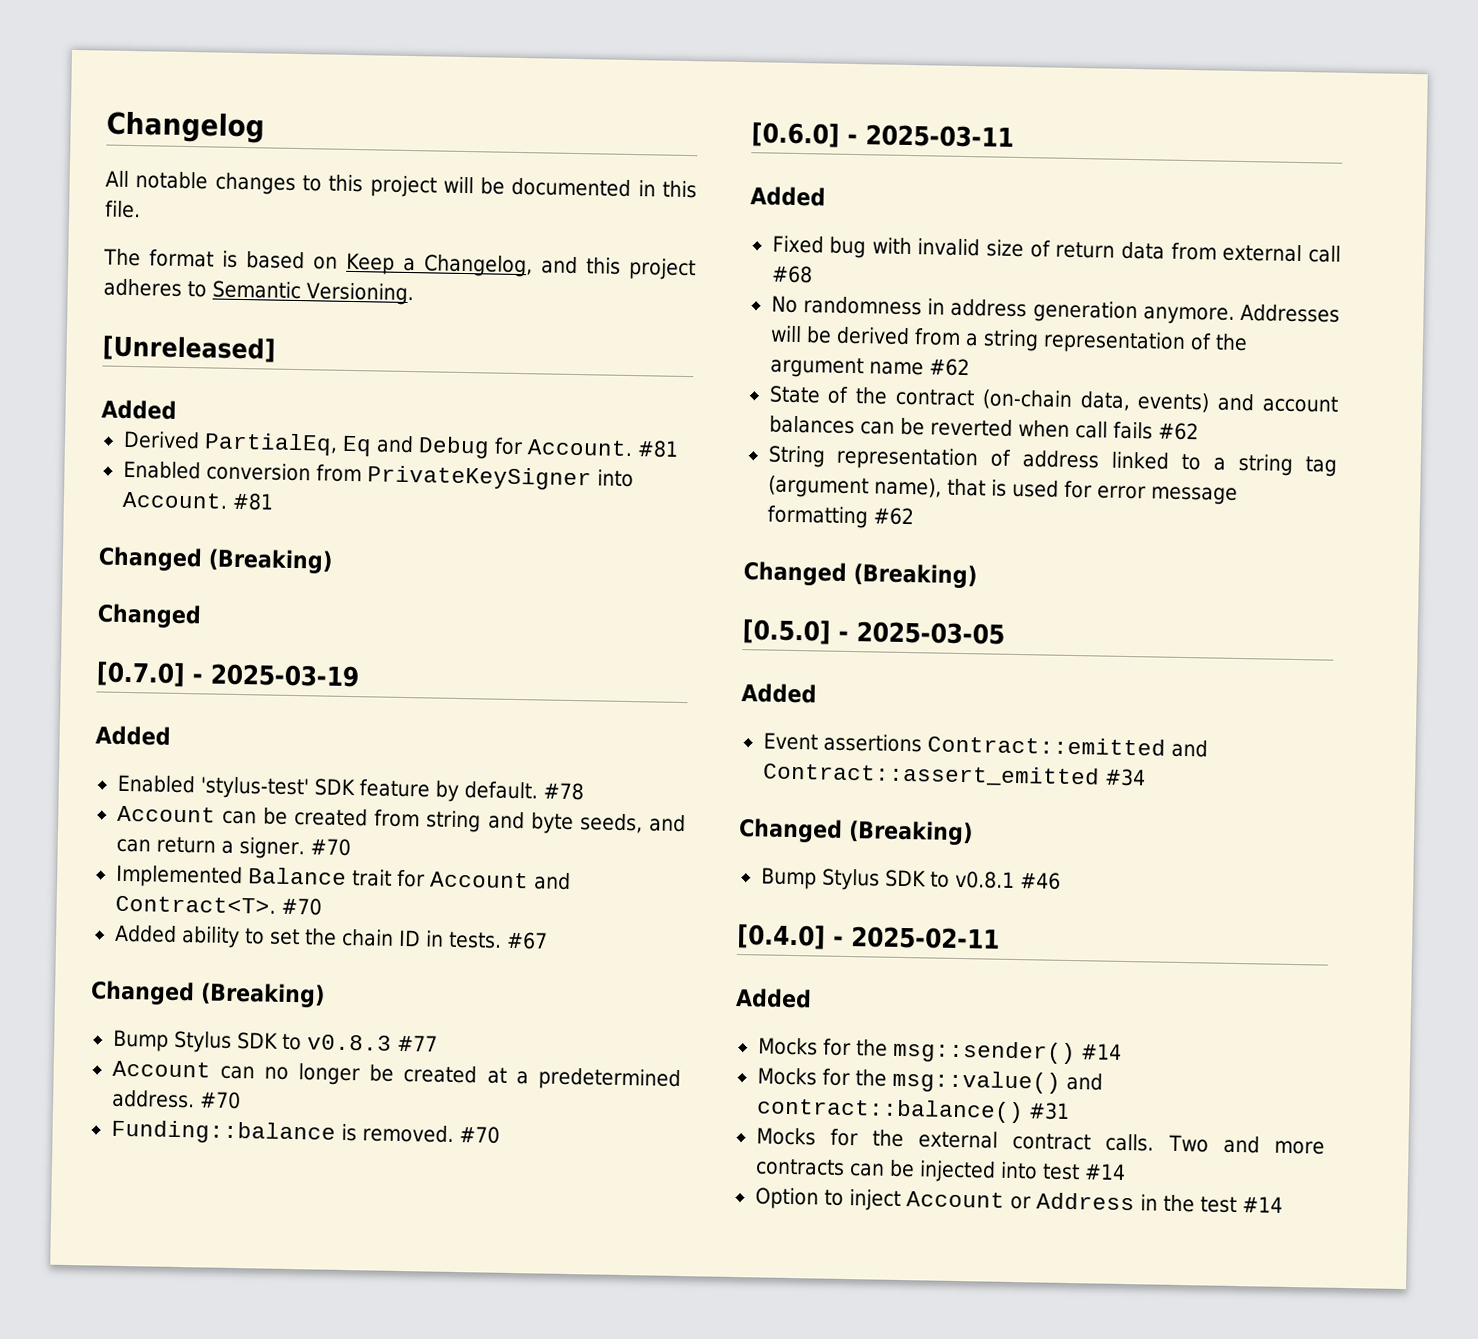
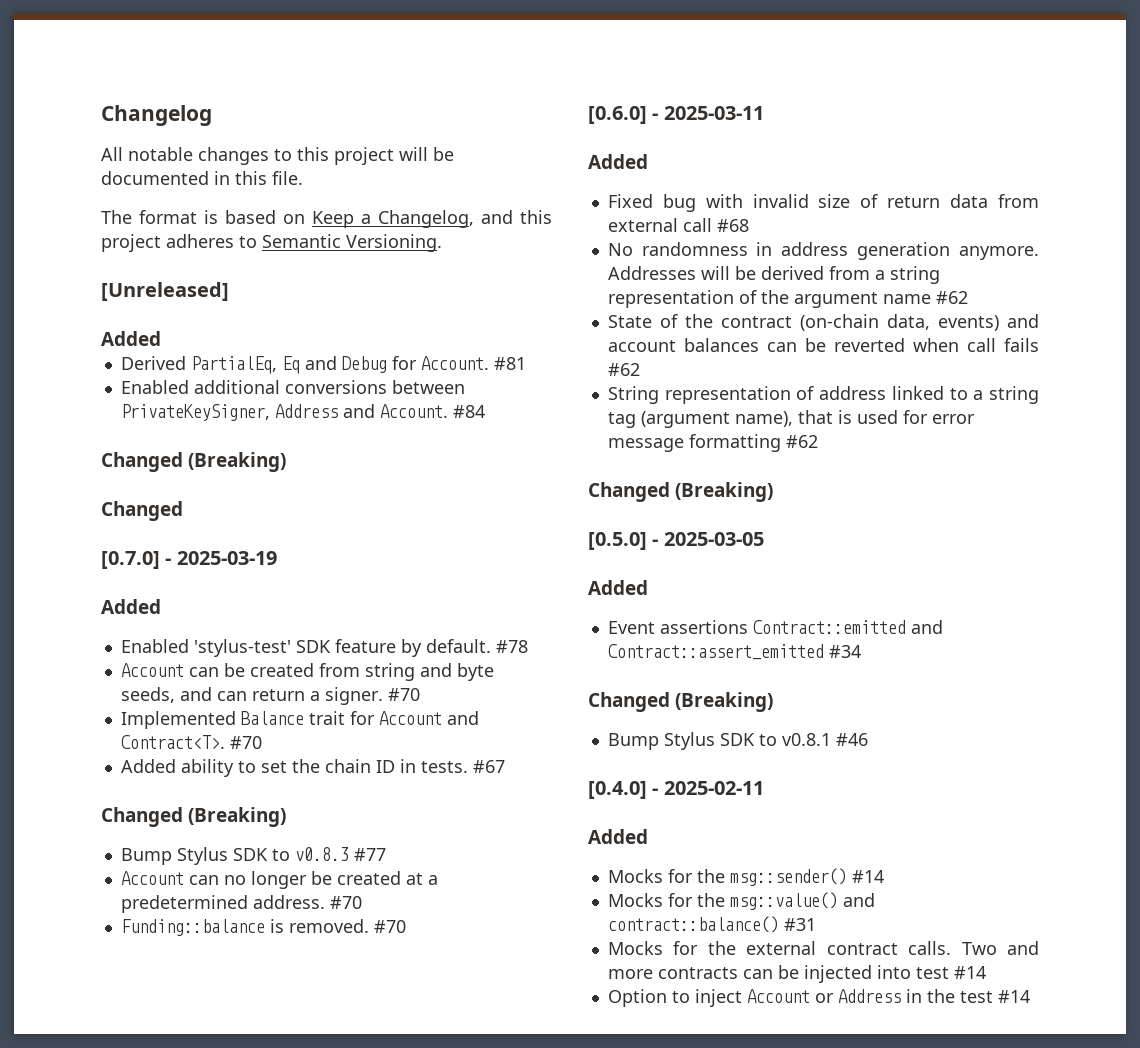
- Enabled conversion from PrivateKeySigner into Account. #81
+ Enabled additional conversions between PrivateKeySigner, Address and Account. #84

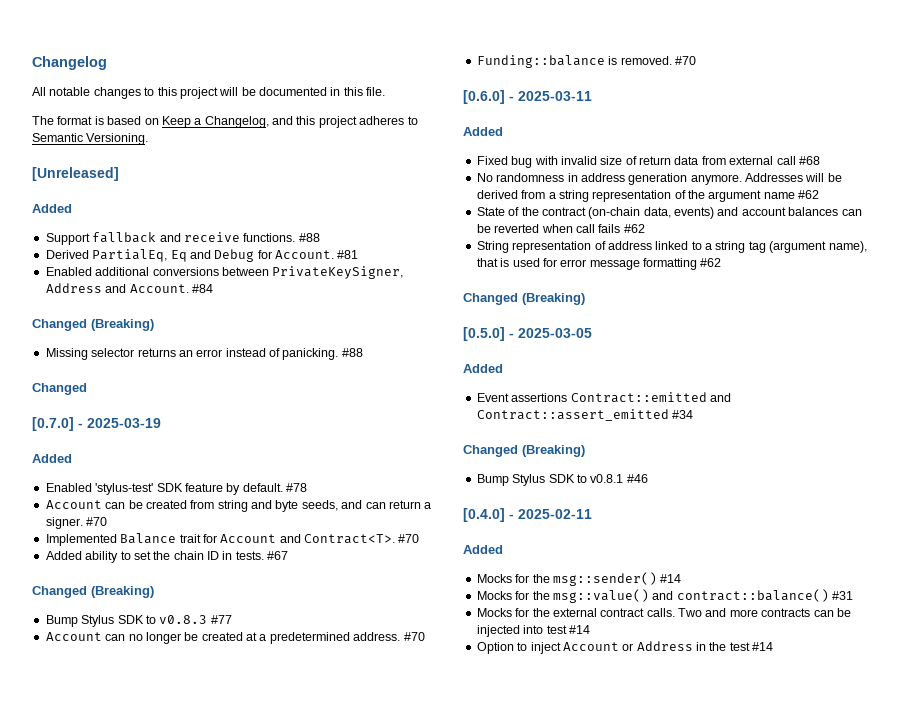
+ Support fallback and receive functions. #88
+ Missing selector returns an error instead of panicking. #88

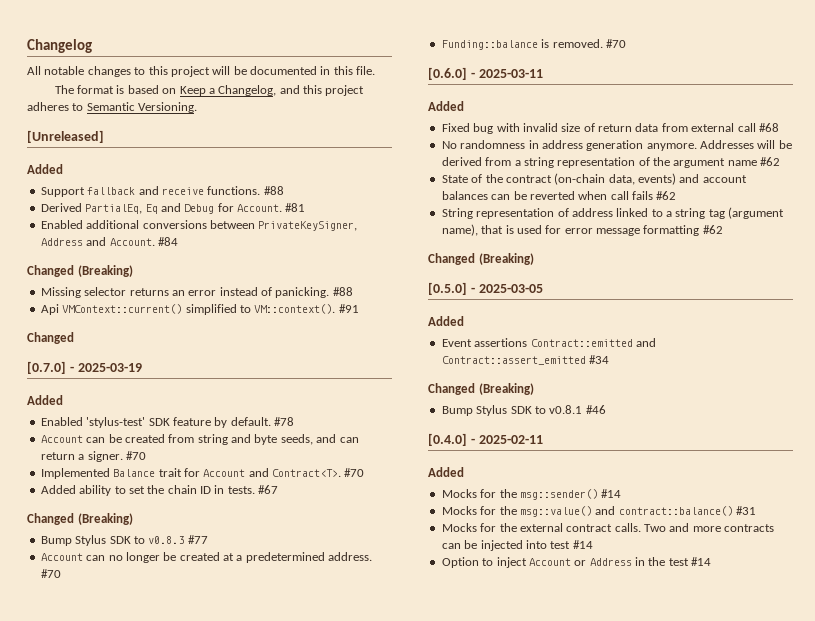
+ Api VMContext::current() simplified to VM::context(). #91

